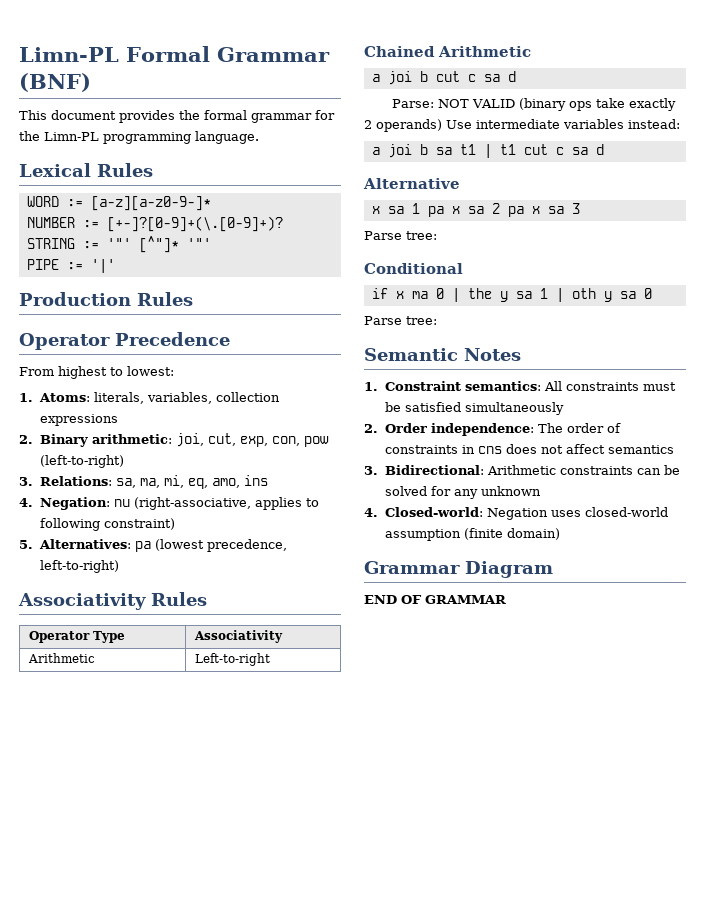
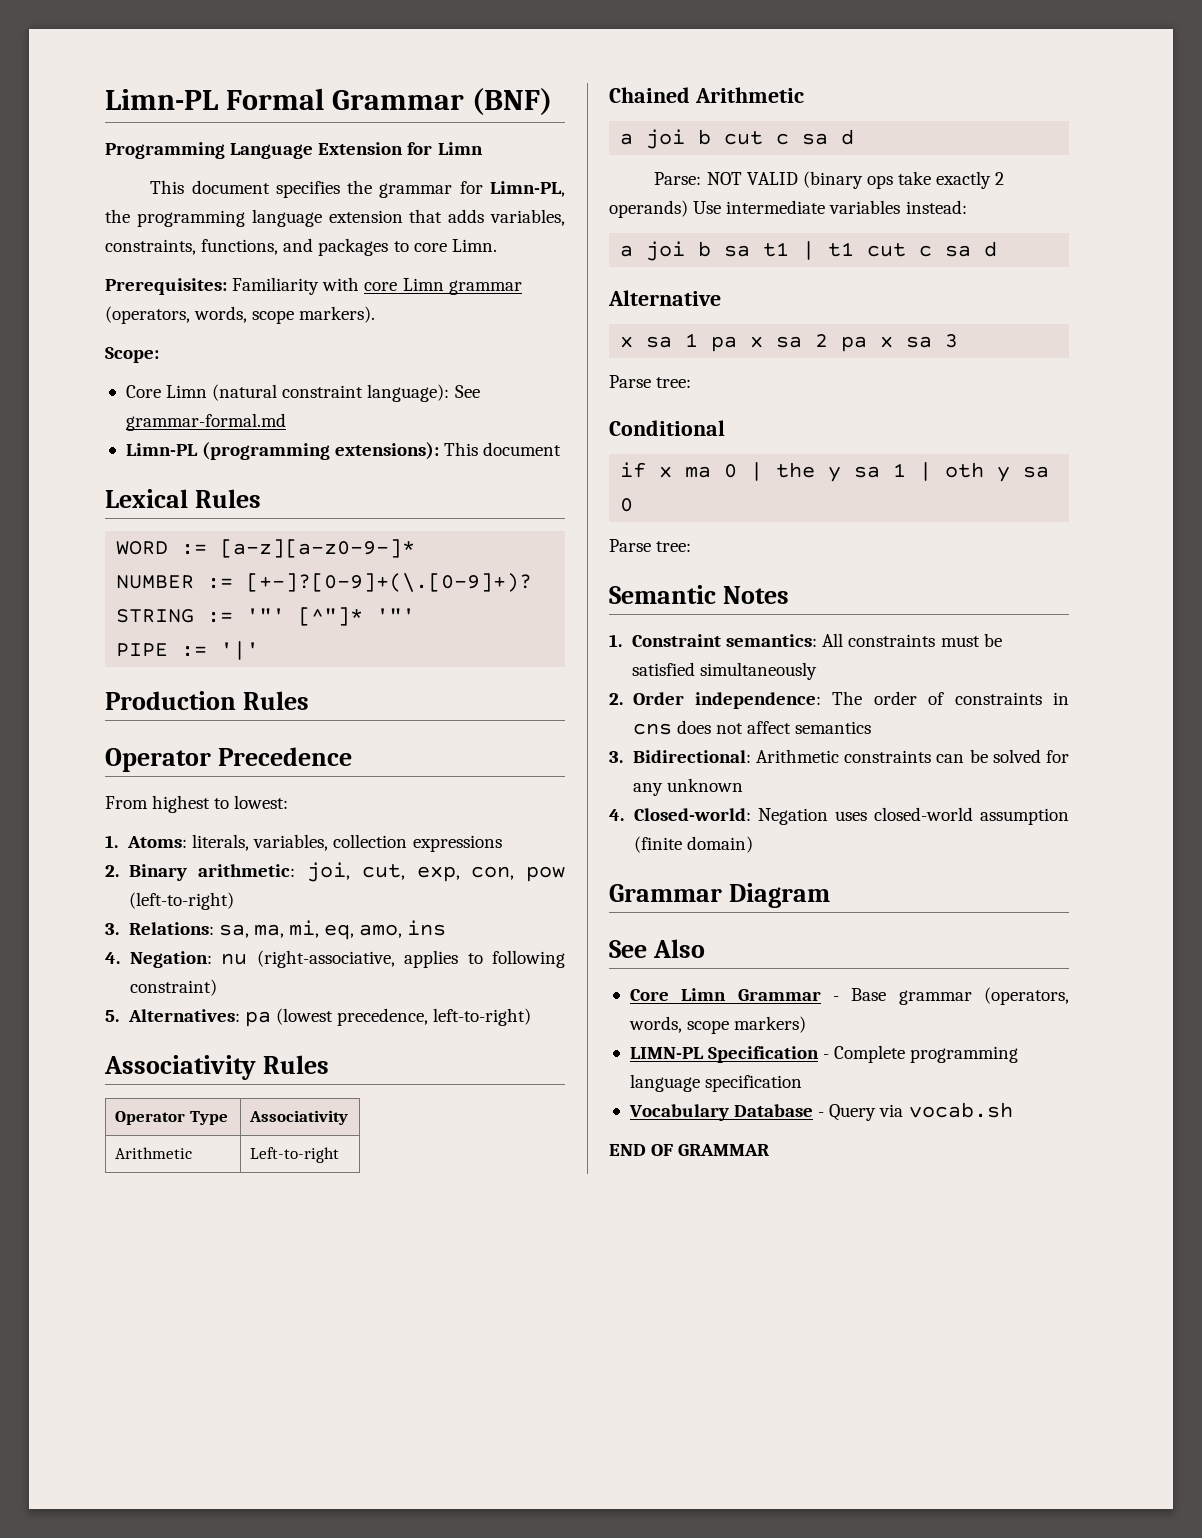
- This document provides the formal grammar for the Limn-PL programming language.
+ Programming Language Extension for Limn
+ This document specifies the grammar for Limn-PL, the programming language extension that adds variables, constraints, functions, and packages to core Limn.
+ Prerequisites: Familiarity with core Limn grammar (operators, words, scope markers).
+ Scope:
+ Core Limn (natural constraint language): See grammar-formal.md
+ Limn-PL (programming extensions): This document
+ See Also
+ Core Limn Grammar - Base grammar (operators, words, scope markers)
+ LIMN-PL Specification - Complete programming language specification
+ Vocabulary Database - Query via vocab.sh

